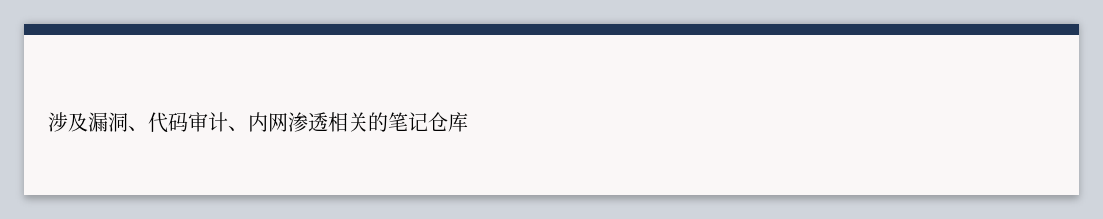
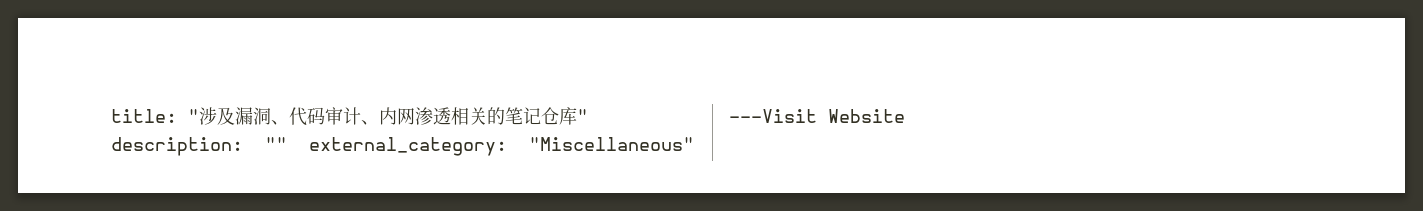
- 涉及漏洞、代码审计、内网渗透相关的笔记仓库
+ title: "涉及漏洞、代码审计、内网渗透相关的笔记仓库" description: "" external_category: "Miscellaneous" ---Visit Website

